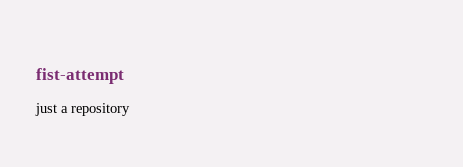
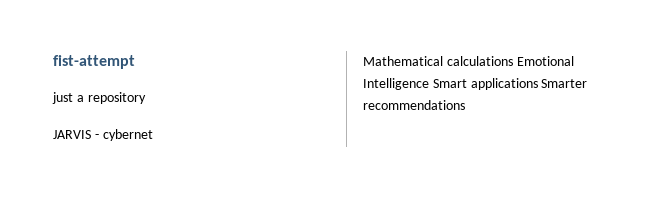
+ JARVIS - cybernet
+ Mathematical calculations Emotional Intelligence Smart applications Smarter recommendations

